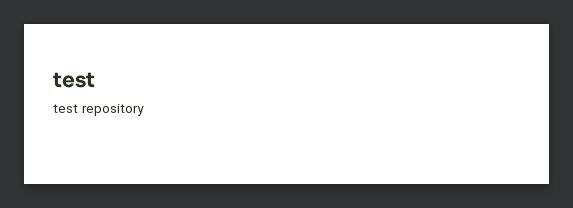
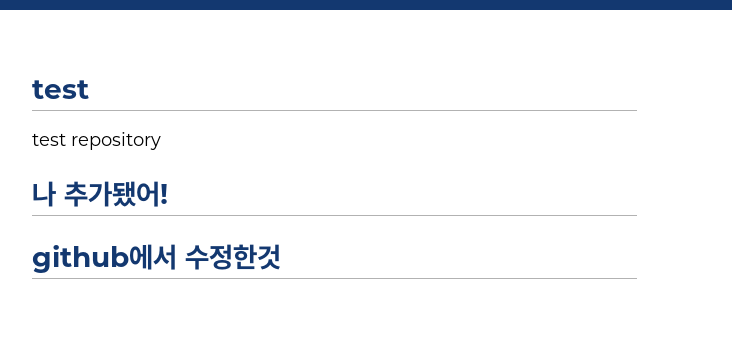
+ 나 추가됐어!
+ github에서 수정한것

